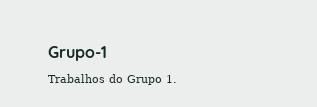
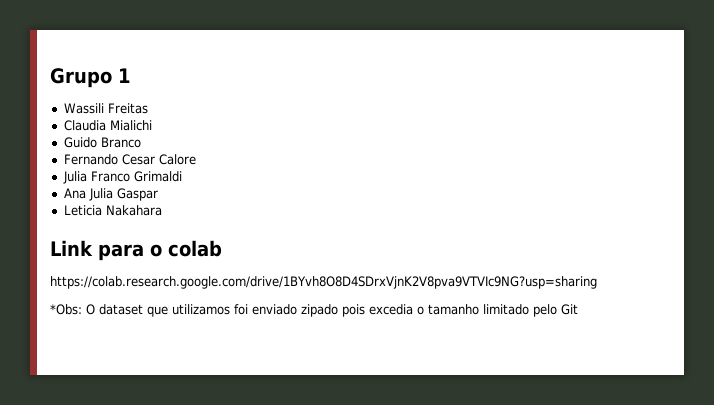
- Grupo-1
- Trabalhos do Grupo 1.
+ Grupo 1
+ Wassili Freitas
+ Claudia Mialichi
+ Guido Branco
+ Fernando Cesar Calore
+ Julia Franco Grimaldi
+ Ana Julia Gaspar
+ Leticia Nakahara
+ Link para o colab
+ https://colab.research.google.com/drive/1BYvh8O8D4SDrxVjnK2V8pva9VTVIc9NG?usp=sharing
+ *Obs: O dataset que utilizamos foi enviado zipado pois excedia o tamanho limitado pelo Git

